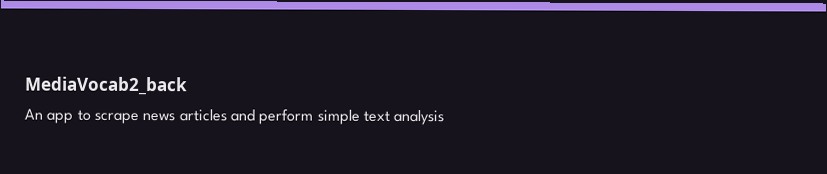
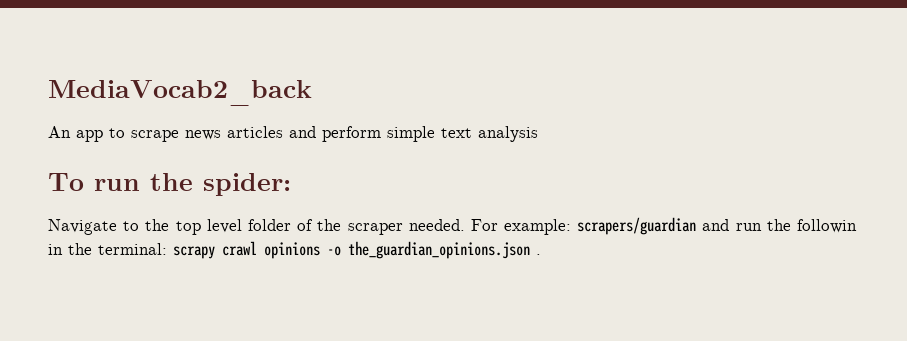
+ To run the spider:
+ Navigate to the top level folder of the scraper needed. For example: scrapers/guardian and run the followin in the terminal: scrapy crawl opinions -o the_guardian_opinions.json .

